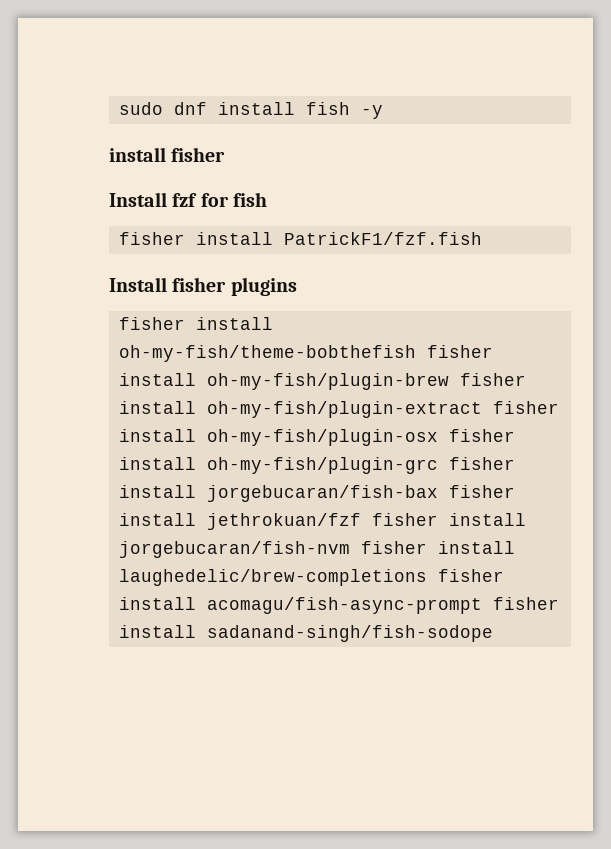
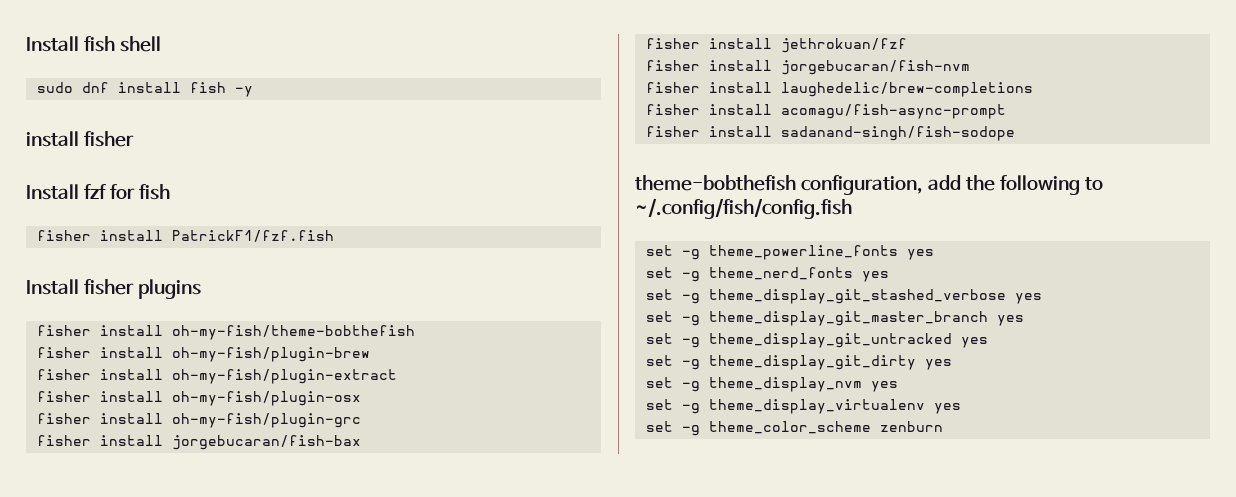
+ Install fish shell
- fisher install oh-my-fish/theme-bobthefish fisher install oh-my-fish/plugin-brew fisher install oh-my-fish/plugin-extract fisher install oh-my-fish/plugin-osx fisher install oh-my-fish/plugin-grc fisher install jorgebucaran/fish-bax fisher install jethrokuan/fzf fisher install jorgebucaran/fish-nvm fisher install laughedelic/brew-completions fisher install acomagu/fish-async-prompt fisher install sadanand-singh/fish-sodope
+ fisher install oh-my-fish/theme-bobthefish
+ fisher install oh-my-fish/plugin-brew
+ fisher install oh-my-fish/plugin-extract
+ fisher install oh-my-fish/plugin-osx
+ fisher install oh-my-fish/plugin-grc
+ fisher install jorgebucaran/fish-bax
+ fisher install jethrokuan/fzf
+ fisher install jorgebucaran/fish-nvm
+ fisher install laughedelic/brew-completions
+ fisher install acomagu/fish-async-prompt
+ fisher install sadanand-singh/fish-sodope
+ theme-bobthefish configuration, add the following to ~/.config/fish/config.fish
+ set -g theme_powerline_fonts yes
+ set -g theme_nerd_fonts yes
+ set -g theme_display_git_stashed_verbose yes
+ set -g theme_display_git_master_branch yes
+ set -g theme_display_git_untracked yes
+ set -g theme_display_git_dirty yes
+ set -g theme_display_nvm yes
+ set -g theme_display_virtualenv yes
+ set -g theme_color_scheme zenburn

